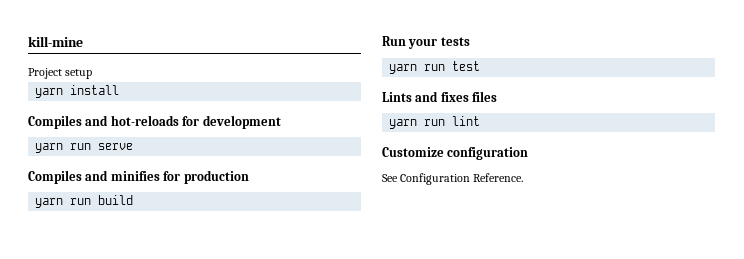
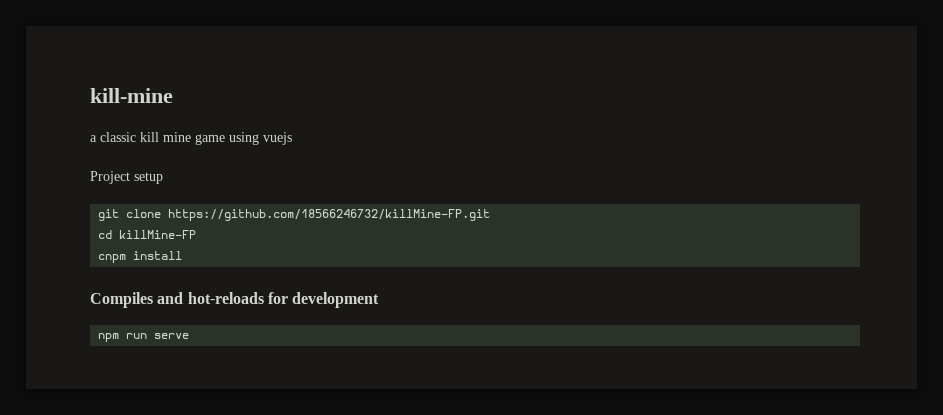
+ a classic kill mine game using vuejs
  Project setup
- yarn install
+ git clone https://github.com/18566246732/killMine-FP.git
+ cd killMine-FP
+ cnpm install
- yarn run serve
+ npm run serve
- Compiles and minifies for production
- yarn run build
- Run your tests
- yarn run test
- Lints and fixes files
- yarn run lint
- Customize configuration
- See Configuration Reference.

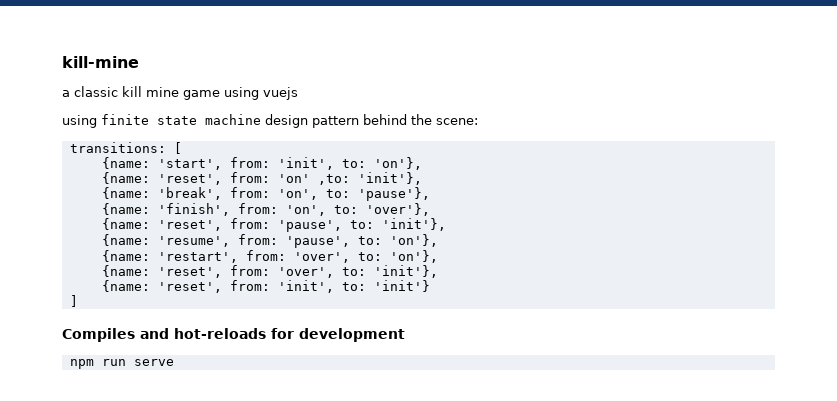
- Project setup
- git clone https://github.com/18566246732/killMine-FP.git
- cd killMine-FP
- cnpm install
+ using finite state machine design pattern behind the scene:
+ transitions: [
+ {name: 'start', from: 'init', to: 'on'},
+ {name: 'reset', from: 'on' ,to: 'init'},
+ {name: 'break', from: 'on', to: 'pause'},
+ {name: 'finish', from: 'on', to: 'over'},
+ {name: 'reset', from: 'pause', to: 'init'},
+ {name: 'resume', from: 'pause', to: 'on'},
+ {name: 'restart', from: 'over', to: 'on'},
+ {name: 'reset', from: 'over', to: 'init'},
+ {name: 'reset', from: 'init', to: 'init'}
+ ]

